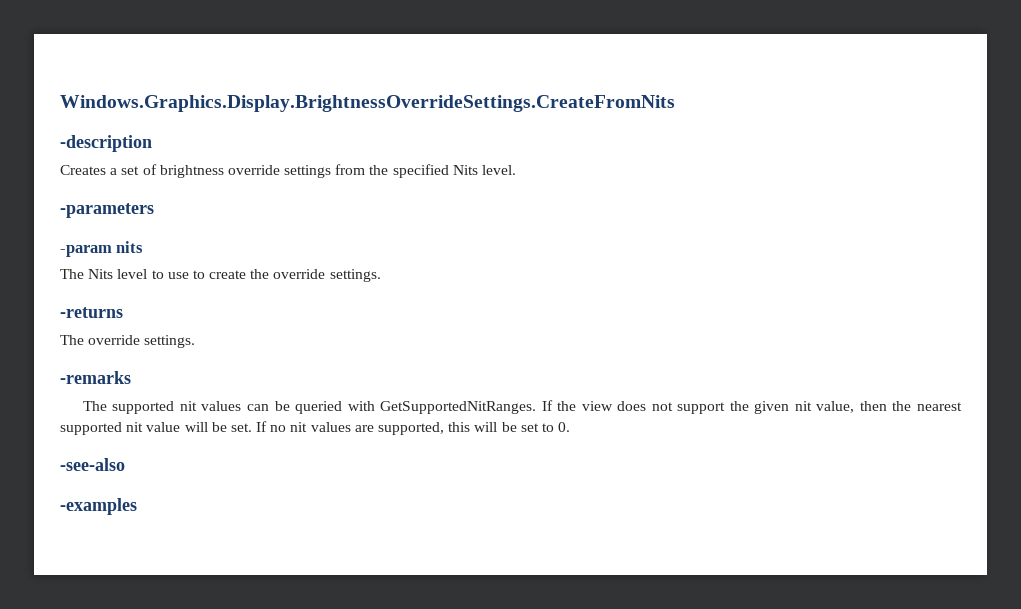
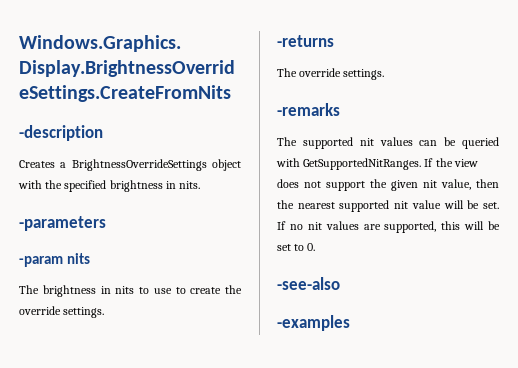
- Creates a set of brightness override settings from the specified Nits level.
+ Creates a BrightnessOverrideSettings object with the specified brightness in nits.
- The Nits level to use to create the override settings.
+ The brightness in nits to use to create the override settings.

